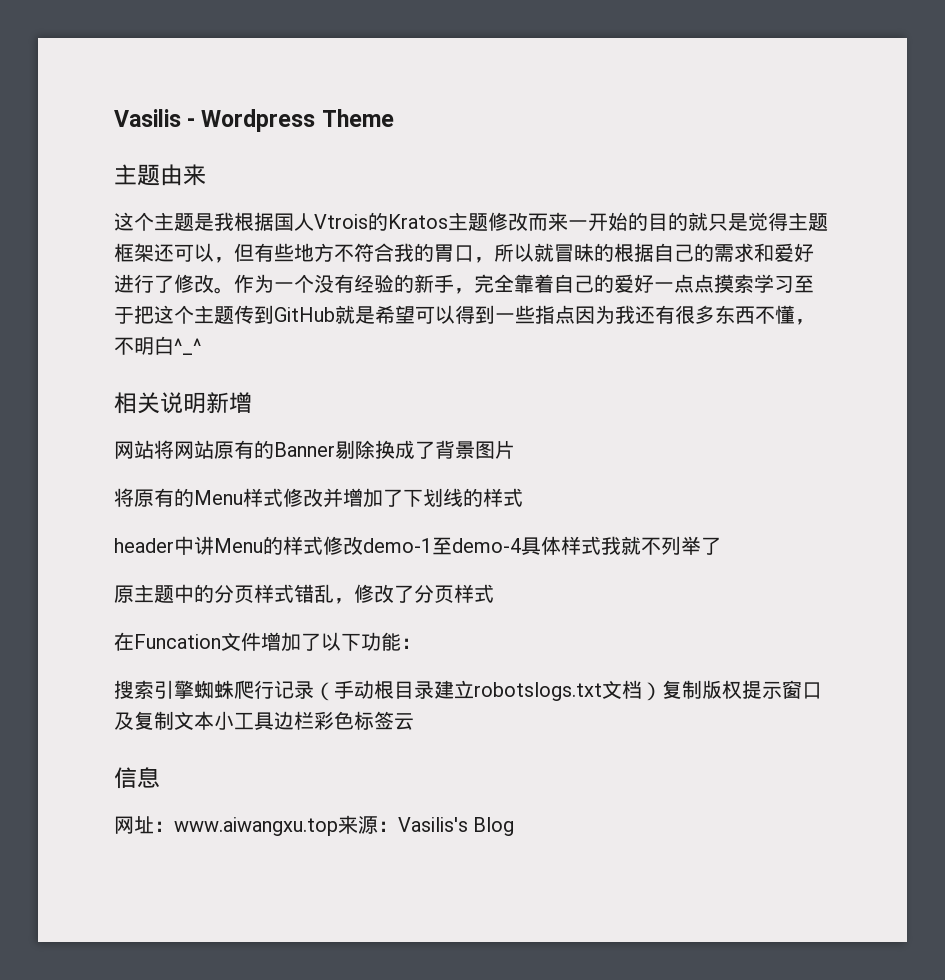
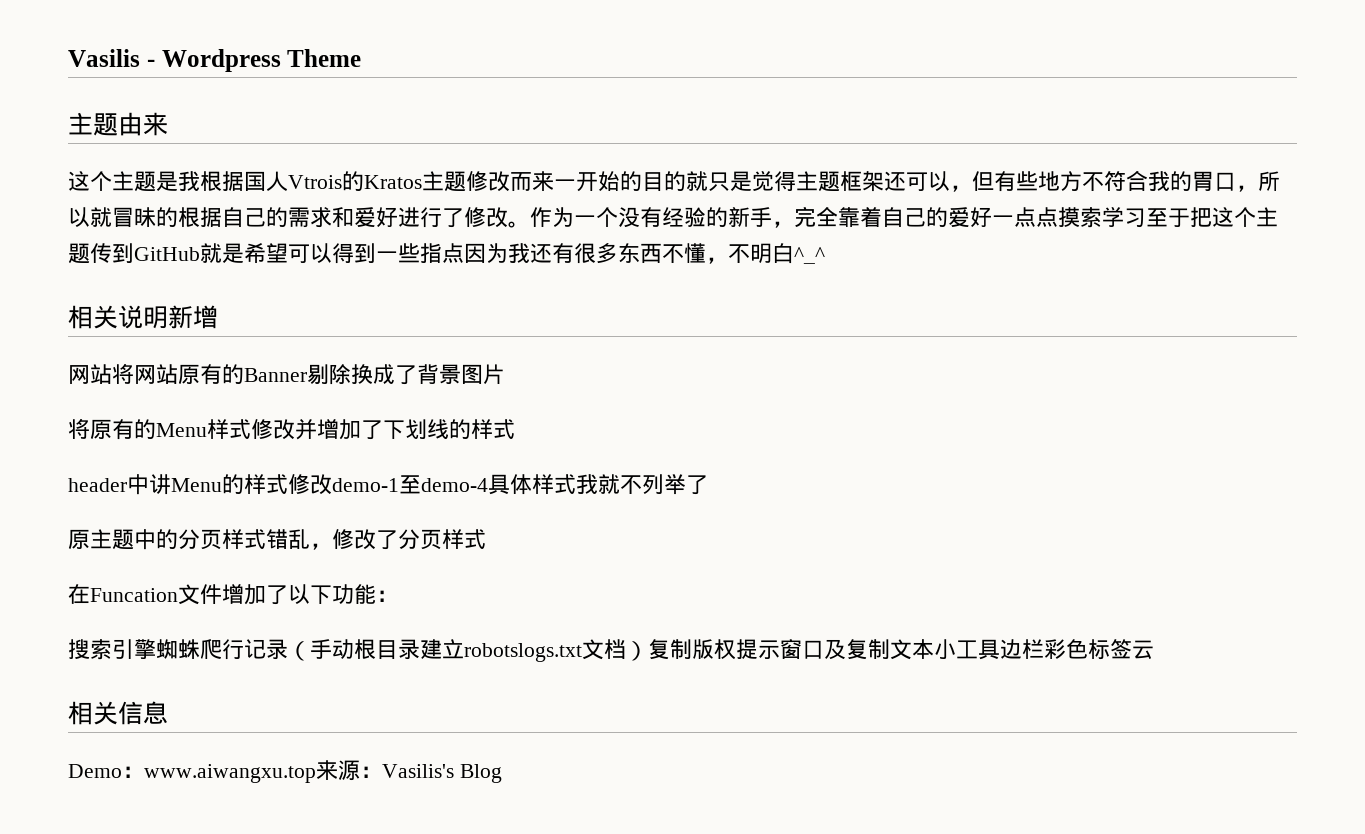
- 信息
+ 相关信息
- 网址：www.aiwangxu.top来源：Vasilis's Blog
+ Demo：www.aiwangxu.top来源：Vasilis's Blog

